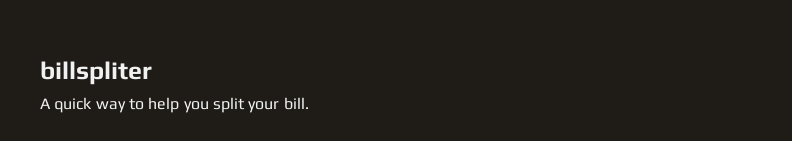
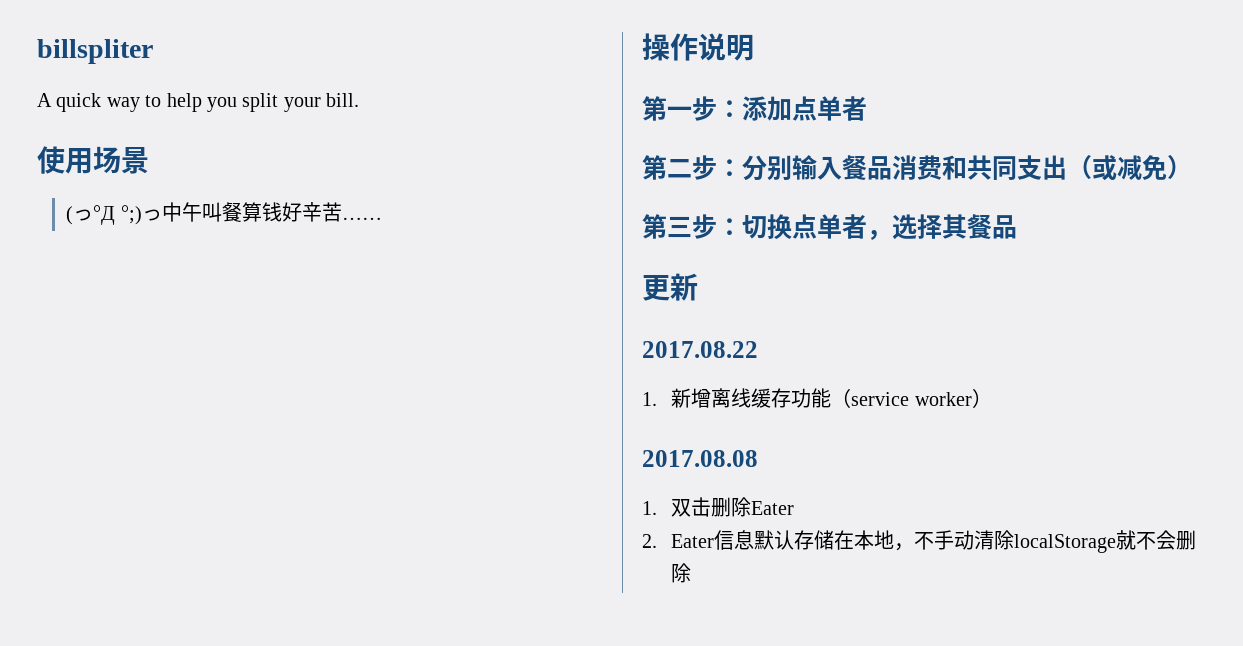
+ 使用场景
+ (っ°Д °;)っ中午叫餐算钱好辛苦……
+ 操作说明
+ 第一步：添加点单者
+ 第二步：分别输入餐品消费和共同支出（或减免）
+ 第三步：切换点单者，选择其餐品
+ 更新
+ 2017.08.22
+ 1.新增离线缓存功能（service worker）
+ 2017.08.08
+ 1.双击删除Eater
+ 2. Eater信息默认存储在本地，不手动清除localStorage就不会删除

